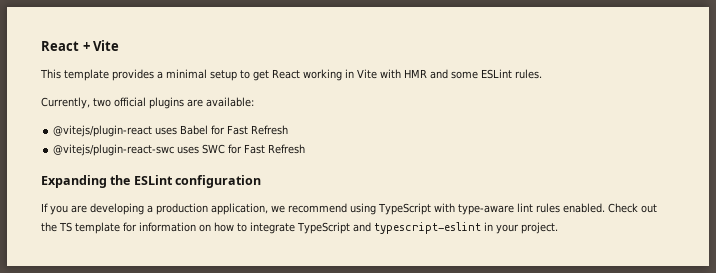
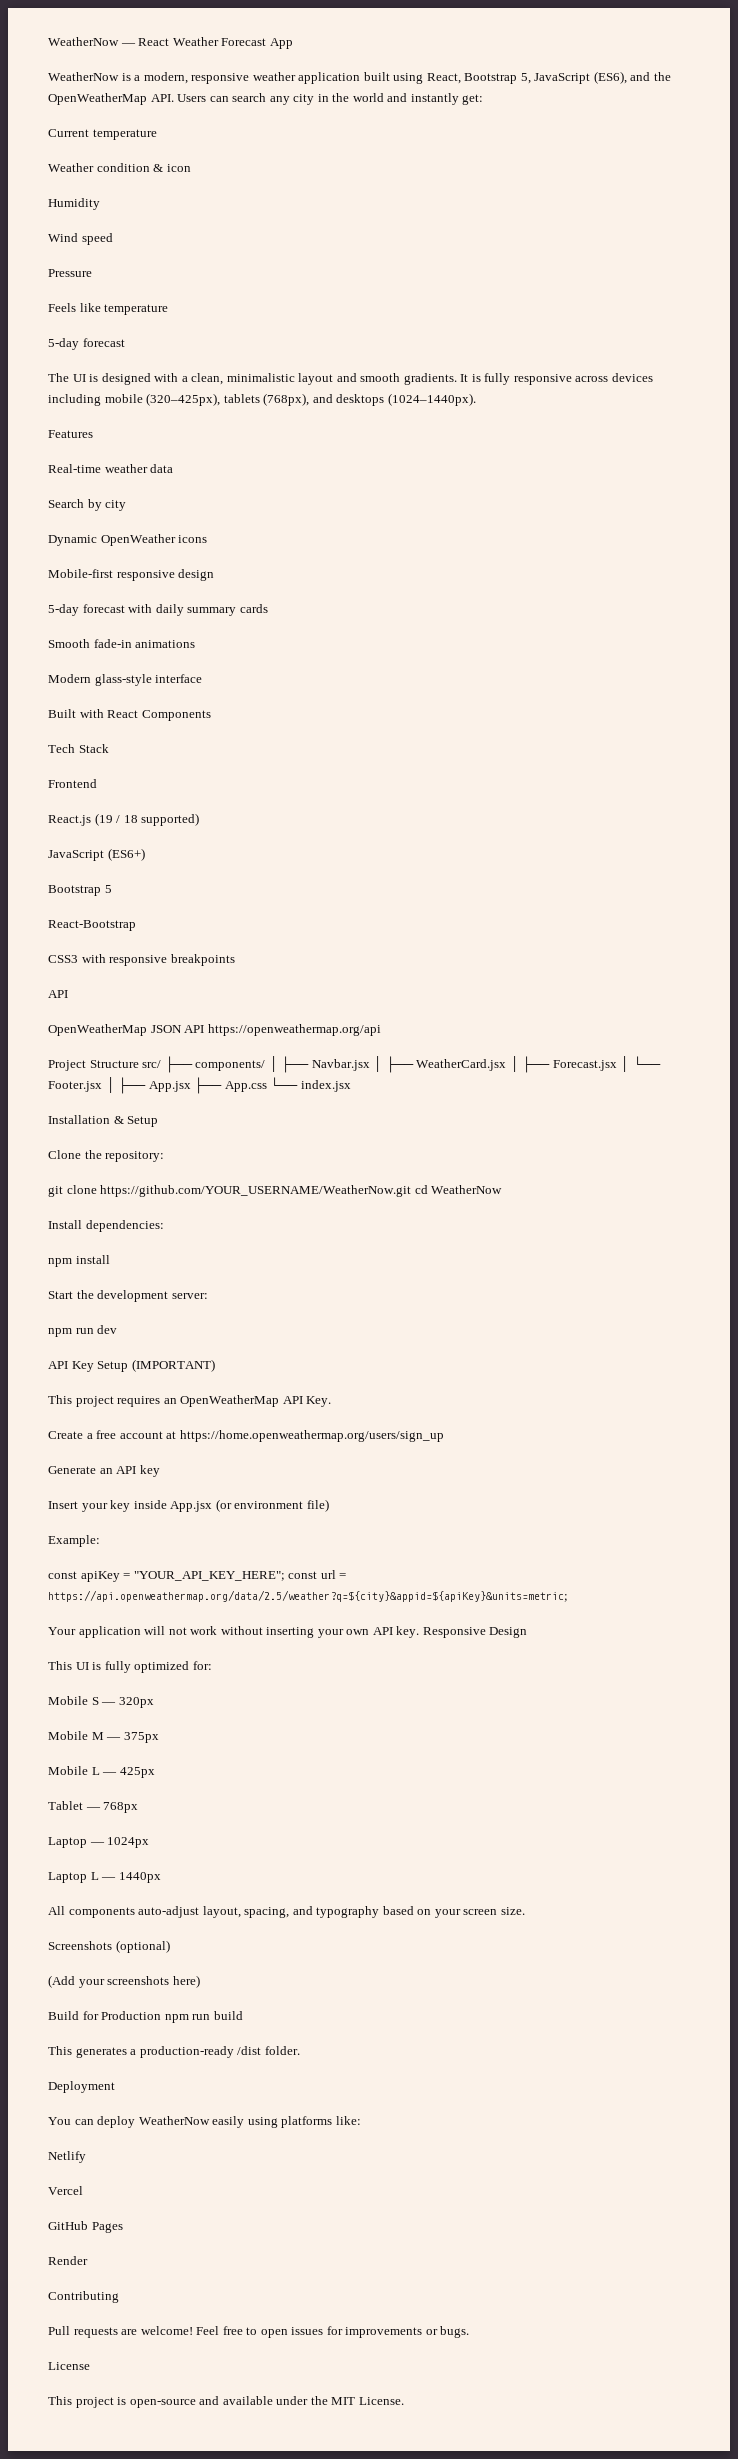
- React + Vite
- This template provides a minimal setup to get React working in Vite with HMR and some ESLint rules.
- Currently, two official plugins are available:
- @vitejs/plugin-react uses Babel for Fast Refresh
- @vitejs/plugin-react-swc uses SWC for Fast Refresh
- Expanding the ESLint configuration
- If you are developing a production application, we recommend using TypeScript with type-aware lint rules enabled. Check out the TS template for information on how to integrate TypeScript and typescript-eslint in your project.
+ WeatherNow — React Weather Forecast App
+ WeatherNow is a modern, responsive weather application built using React, Bootstrap 5, JavaScript (ES6), and the OpenWeatherMap API. Users can search any city in the world and instantly get:
+ Current temperature
+ Weather condition & icon
+ Humidity
+ Wind speed
+ Pressure
+ Feels like temperature
+ 5-day forecast
+ The UI is designed with a clean, minimalistic layout and smooth gradients. It is fully responsive across devices including mobile (320–425px), tablets (768px), and desktops (1024–1440px).
+ Features
+ Real-time weather data
+ Search by city
+ Dynamic OpenWeather icons
+ Mobile-first responsive design
+ 5-day forecast with daily summary cards
+ Smooth fade-in animations
+ Modern glass-style interface
+ Built with React Components
+ Tech Stack
+ Frontend
+ React.js (19 / 18 supported)
+ JavaScript (ES6+)
+ Bootstrap 5
+ React-Bootstrap
+ CSS3 with responsive breakpoints
+ API
+ OpenWeatherMap JSON API https://openweathermap.org/api
+ Project Structure src/ ├── components/ │ ├── Navbar.jsx │ ├── WeatherCard.jsx │ ├── Forecast.jsx │ └── Footer.jsx │ ├── App.jsx ├── App.css └── index.jsx
+ Installation & Setup
+ Clone the repository:
+ git clone https://github.com/YOUR_USERNAME/WeatherNow.git cd WeatherNow
+ Install dependencies:
+ npm install
+ Start the development server:
+ npm run dev
+ API Key Setup (IMPORTANT)
+ This project requires an OpenWeatherMap API Key.
+ Create a free account at https://home.openweathermap.org/users/sign_up
+ Generate an API key
+ Insert your key inside App.jsx (or environment file)
+ Example:
+ const apiKey = "YOUR_API_KEY_HERE"; const url = https://api.openweathermap.org/data/2.5/weather?q=${city}&appid=${apiKey}&units=metric;
+ Your application will not work without inserting your own API key. Responsive Design
+ This UI is fully optimized for:
+ Mobile S — 320px
+ Mobile M — 375px
+ Mobile L — 425px
+ Tablet — 768px
+ Laptop — 1024px
+ Laptop L — 1440px
+ All components auto-adjust layout, spacing, and typography based on your screen size.
+ Screenshots (optional)
+ (Add your screenshots here)
+ Build for Production npm run build
+ This generates a production-ready /dist folder.
+ Deployment
+ You can deploy WeatherNow easily using platforms like:
+ Netlify
+ Vercel
+ GitHub Pages
+ Render
+ Contributing
+ Pull requests are welcome! Feel free to open issues for improvements or bugs.
+ License
+ This project is open-source and available under the MIT License.

